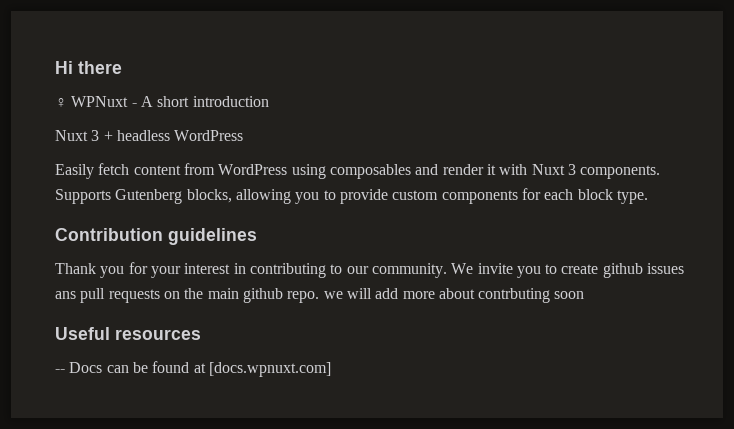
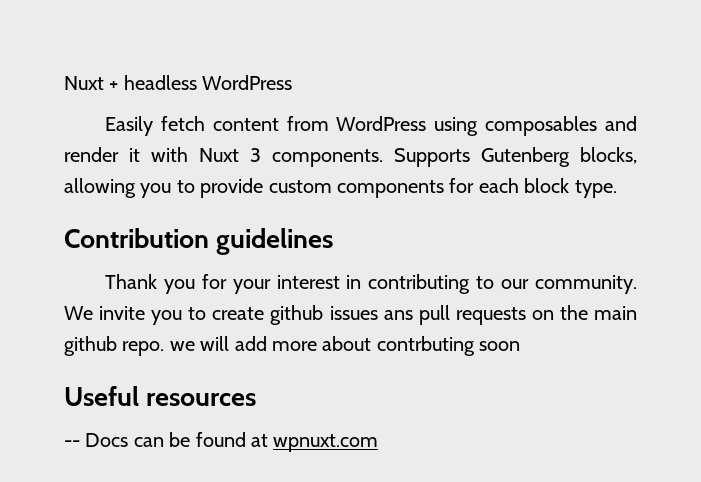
- Hi there
- ♀ WPNuxt - A short introduction
- Nuxt 3 + headless WordPress
+ Nuxt + headless WordPress
- -- Docs can be found at [docs.wpnuxt.com]
+ -- Docs can be found at wpnuxt.com

